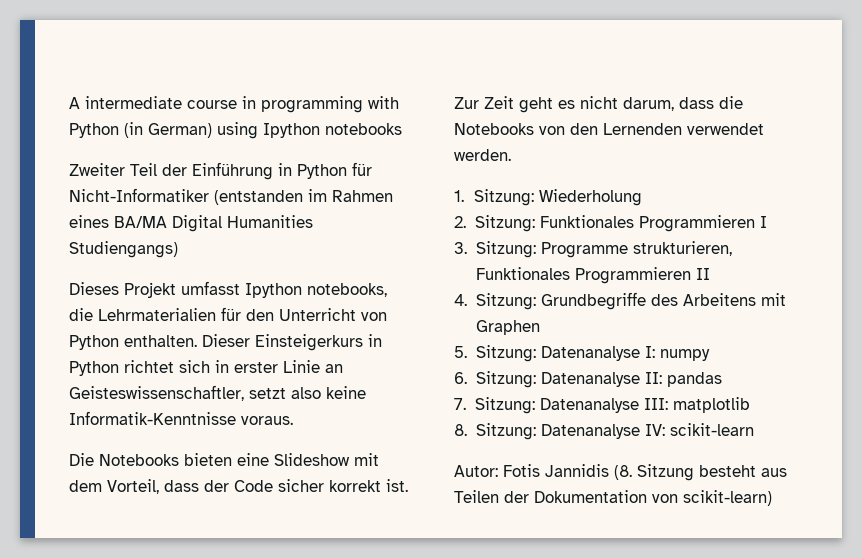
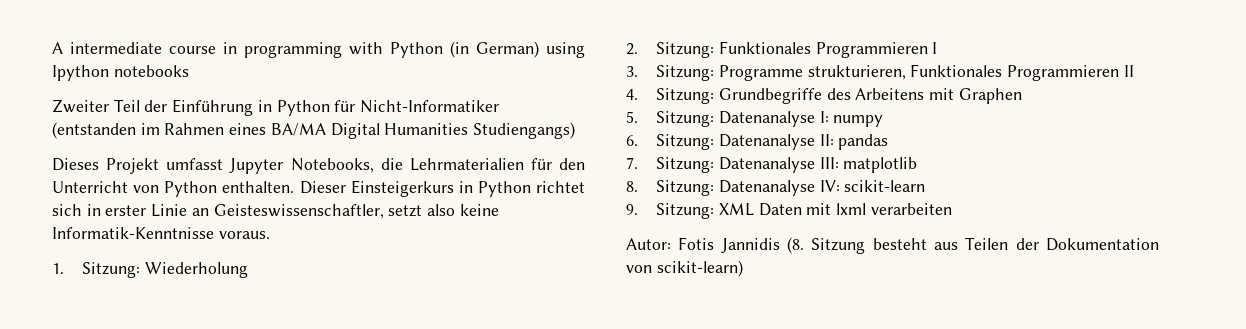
- Dieses Projekt umfasst Ipython notebooks, die Lehrmaterialien für den Unterricht von Python enthalten.
+ Dieses Projekt umfasst Jupyter Notebooks, die Lehrmaterialien für den Unterricht von Python enthalten.
- Die Notebooks bieten eine Slideshow mit dem Vorteil, dass der Code sicher korrekt ist. Zur Zeit geht es nicht darum, dass die Notebooks von den Lernenden verwendet werden.
+ 9. Sitzung: XML Daten mit lxml verarbeiten

